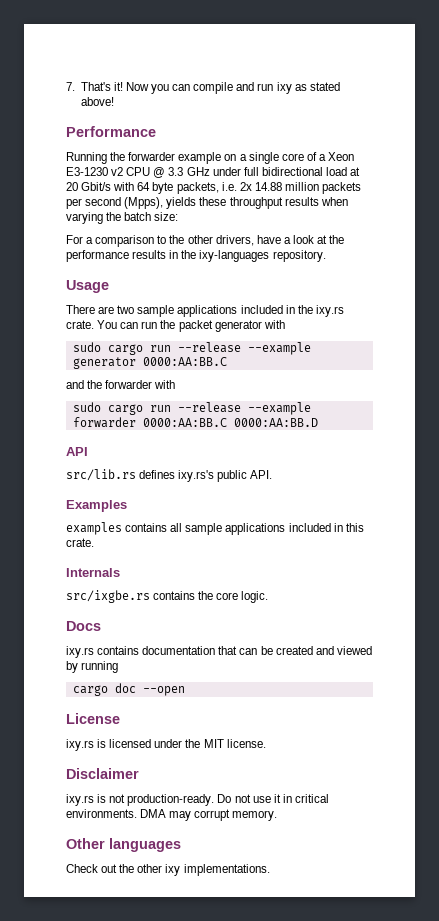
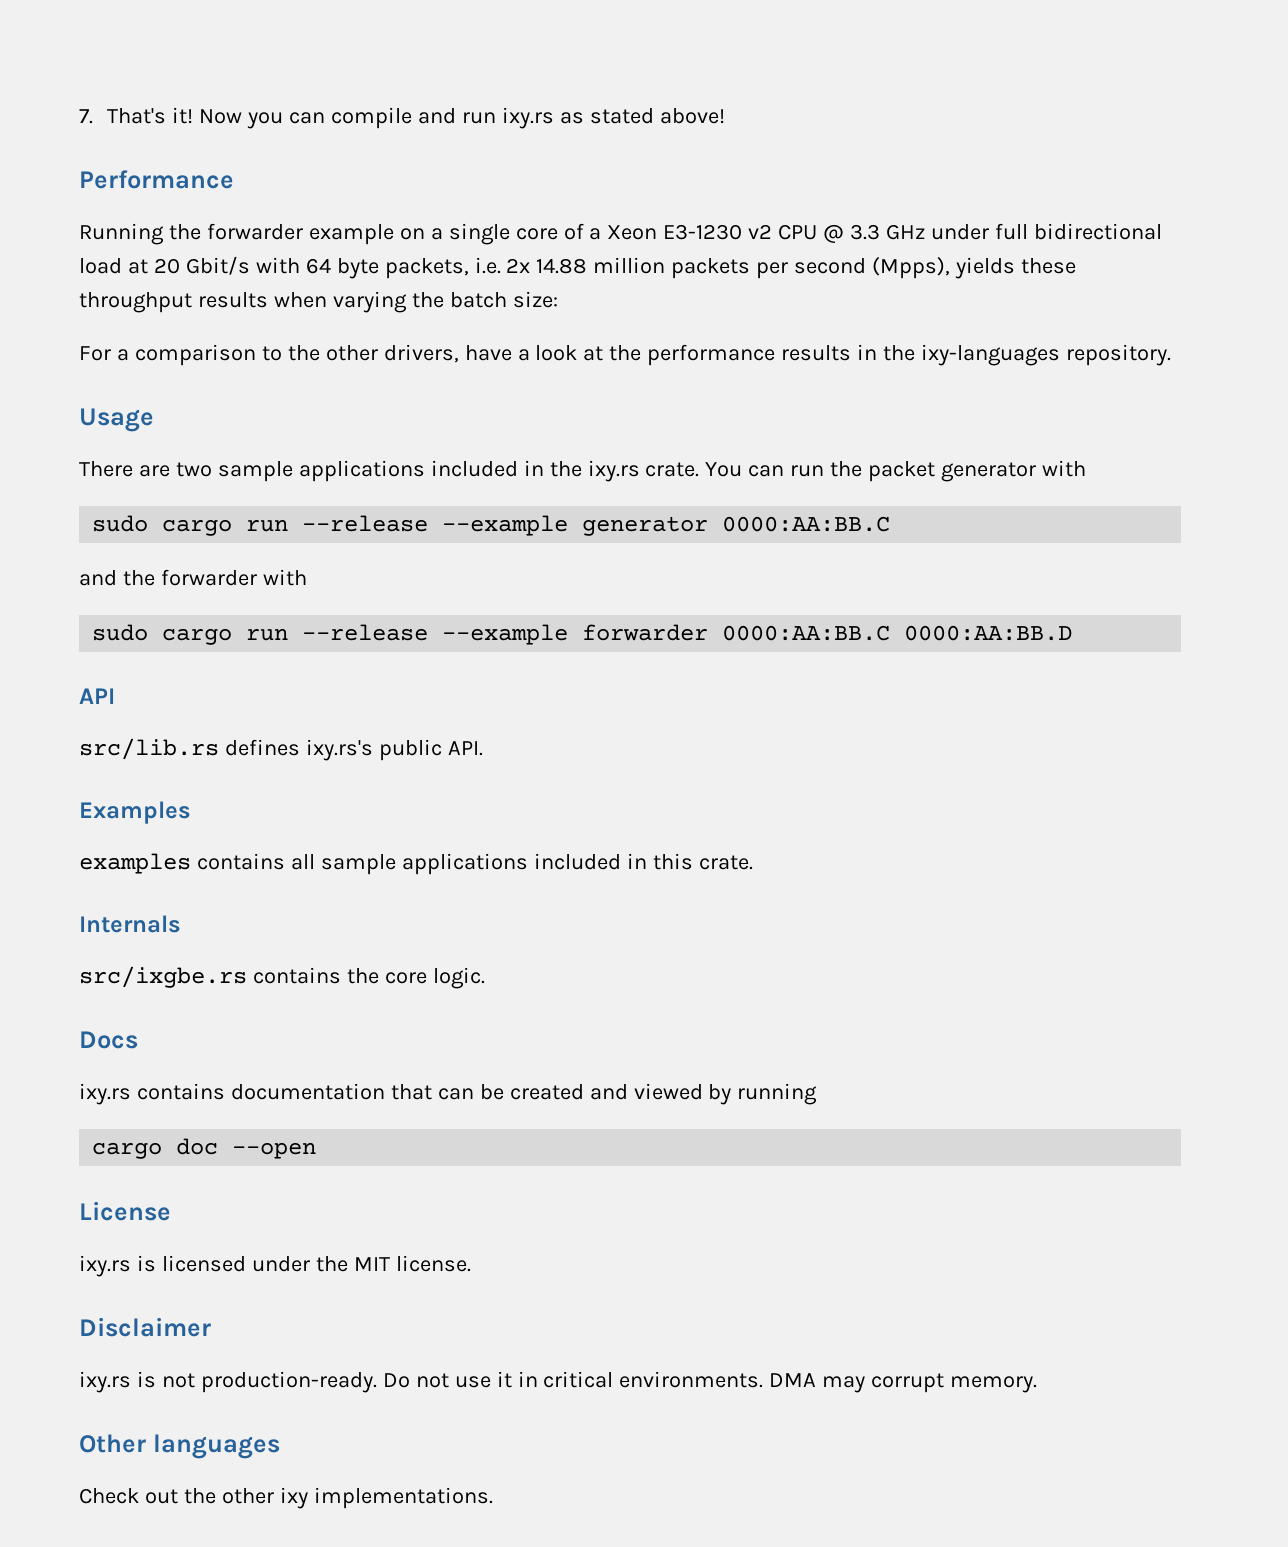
- Now you can compile and run ixy as stated above!
+ Now you can compile and run ixy.rs as stated above!

